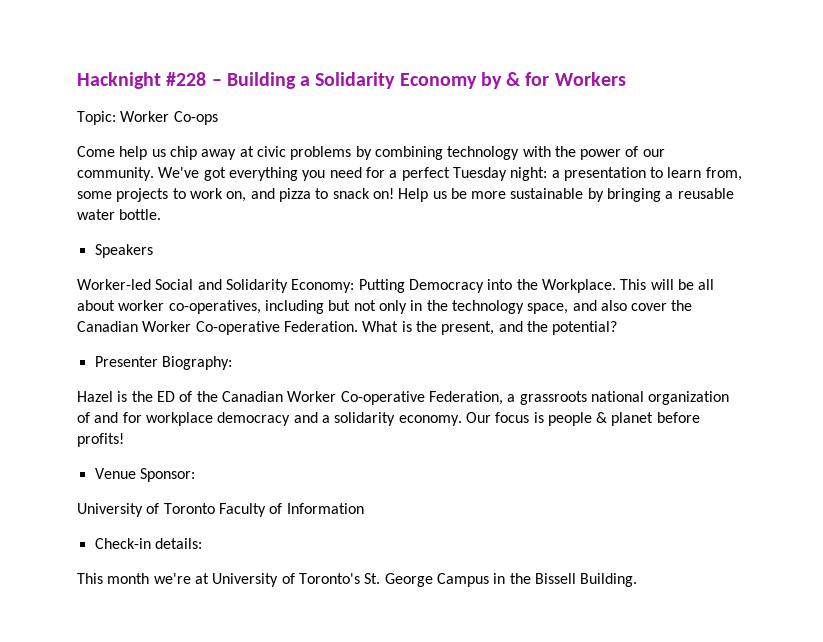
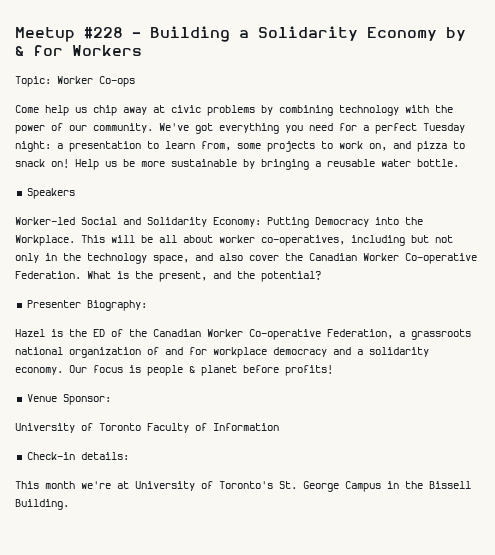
- Hacknight #228 – Building a Solidarity Economy by & for Workers
+ Meetup #228 – Building a Solidarity Economy by & for Workers

